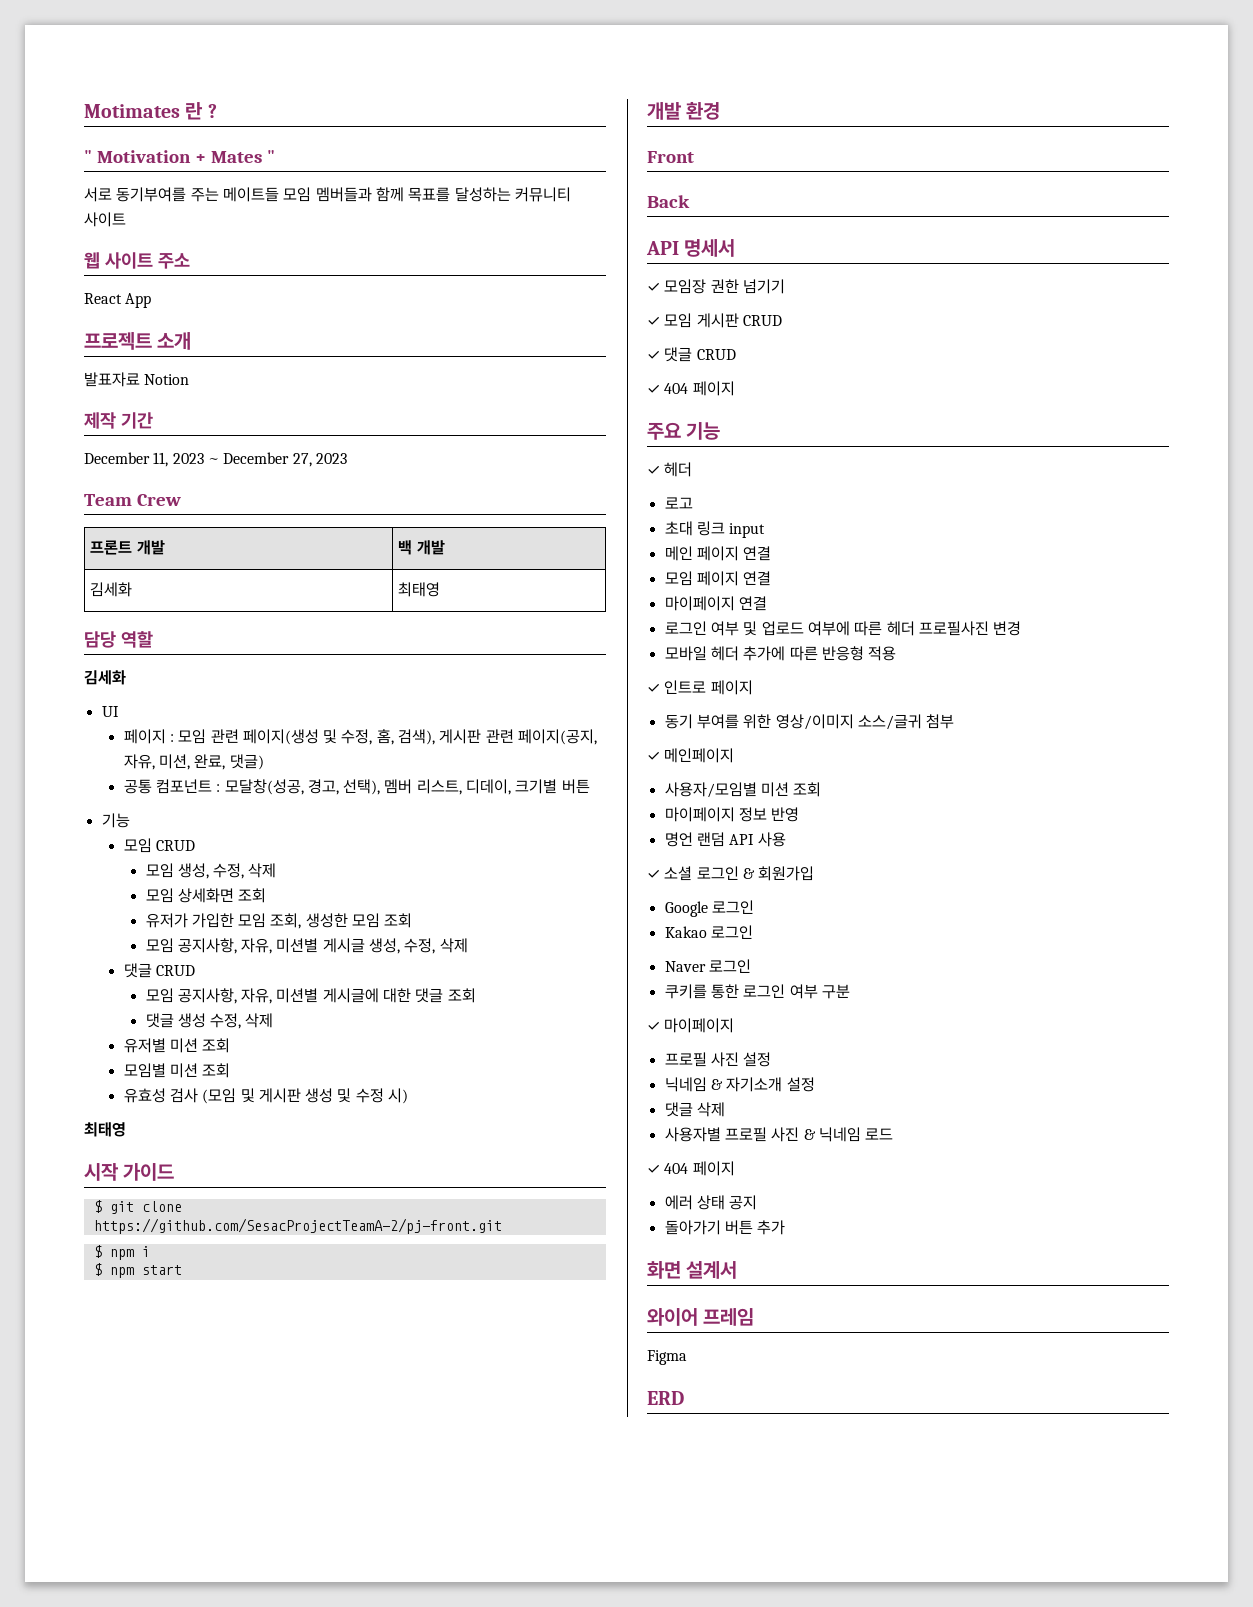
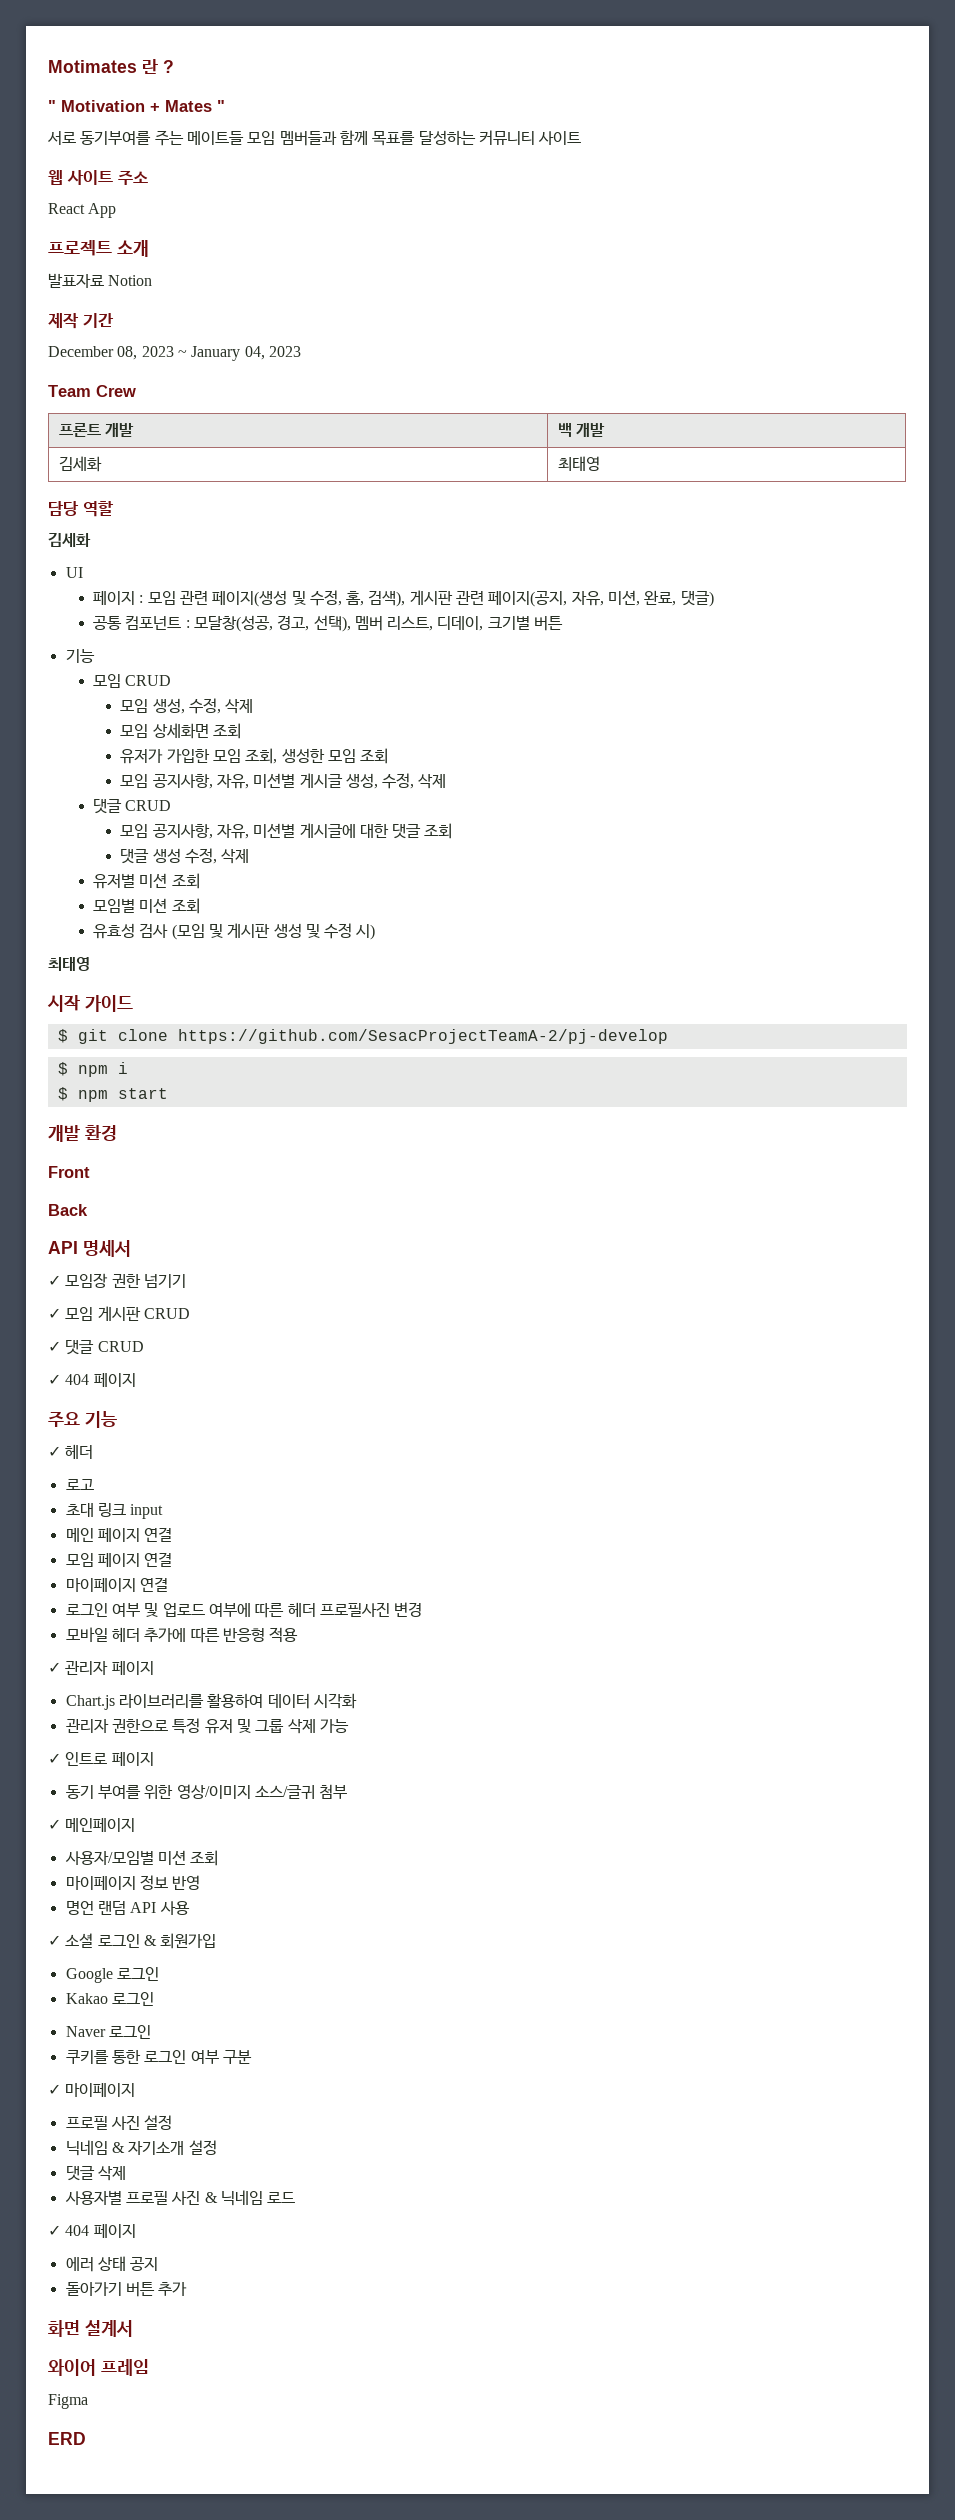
- December 11, 2023 ~ December 27, 2023
+ December 08, 2023 ~ January 04, 2023
- $ git clone https://github.com/SesacProjectTeamA-2/pj-front.git
+ $ git clone https://github.com/SesacProjectTeamA-2/pj-develop
+ ✓ 관리자 페이지
+ Chart.js 라이브러리를 활용하여 데이터 시각화
+ 관리자 권한으로 특정 유저 및 그룹 삭제 가능

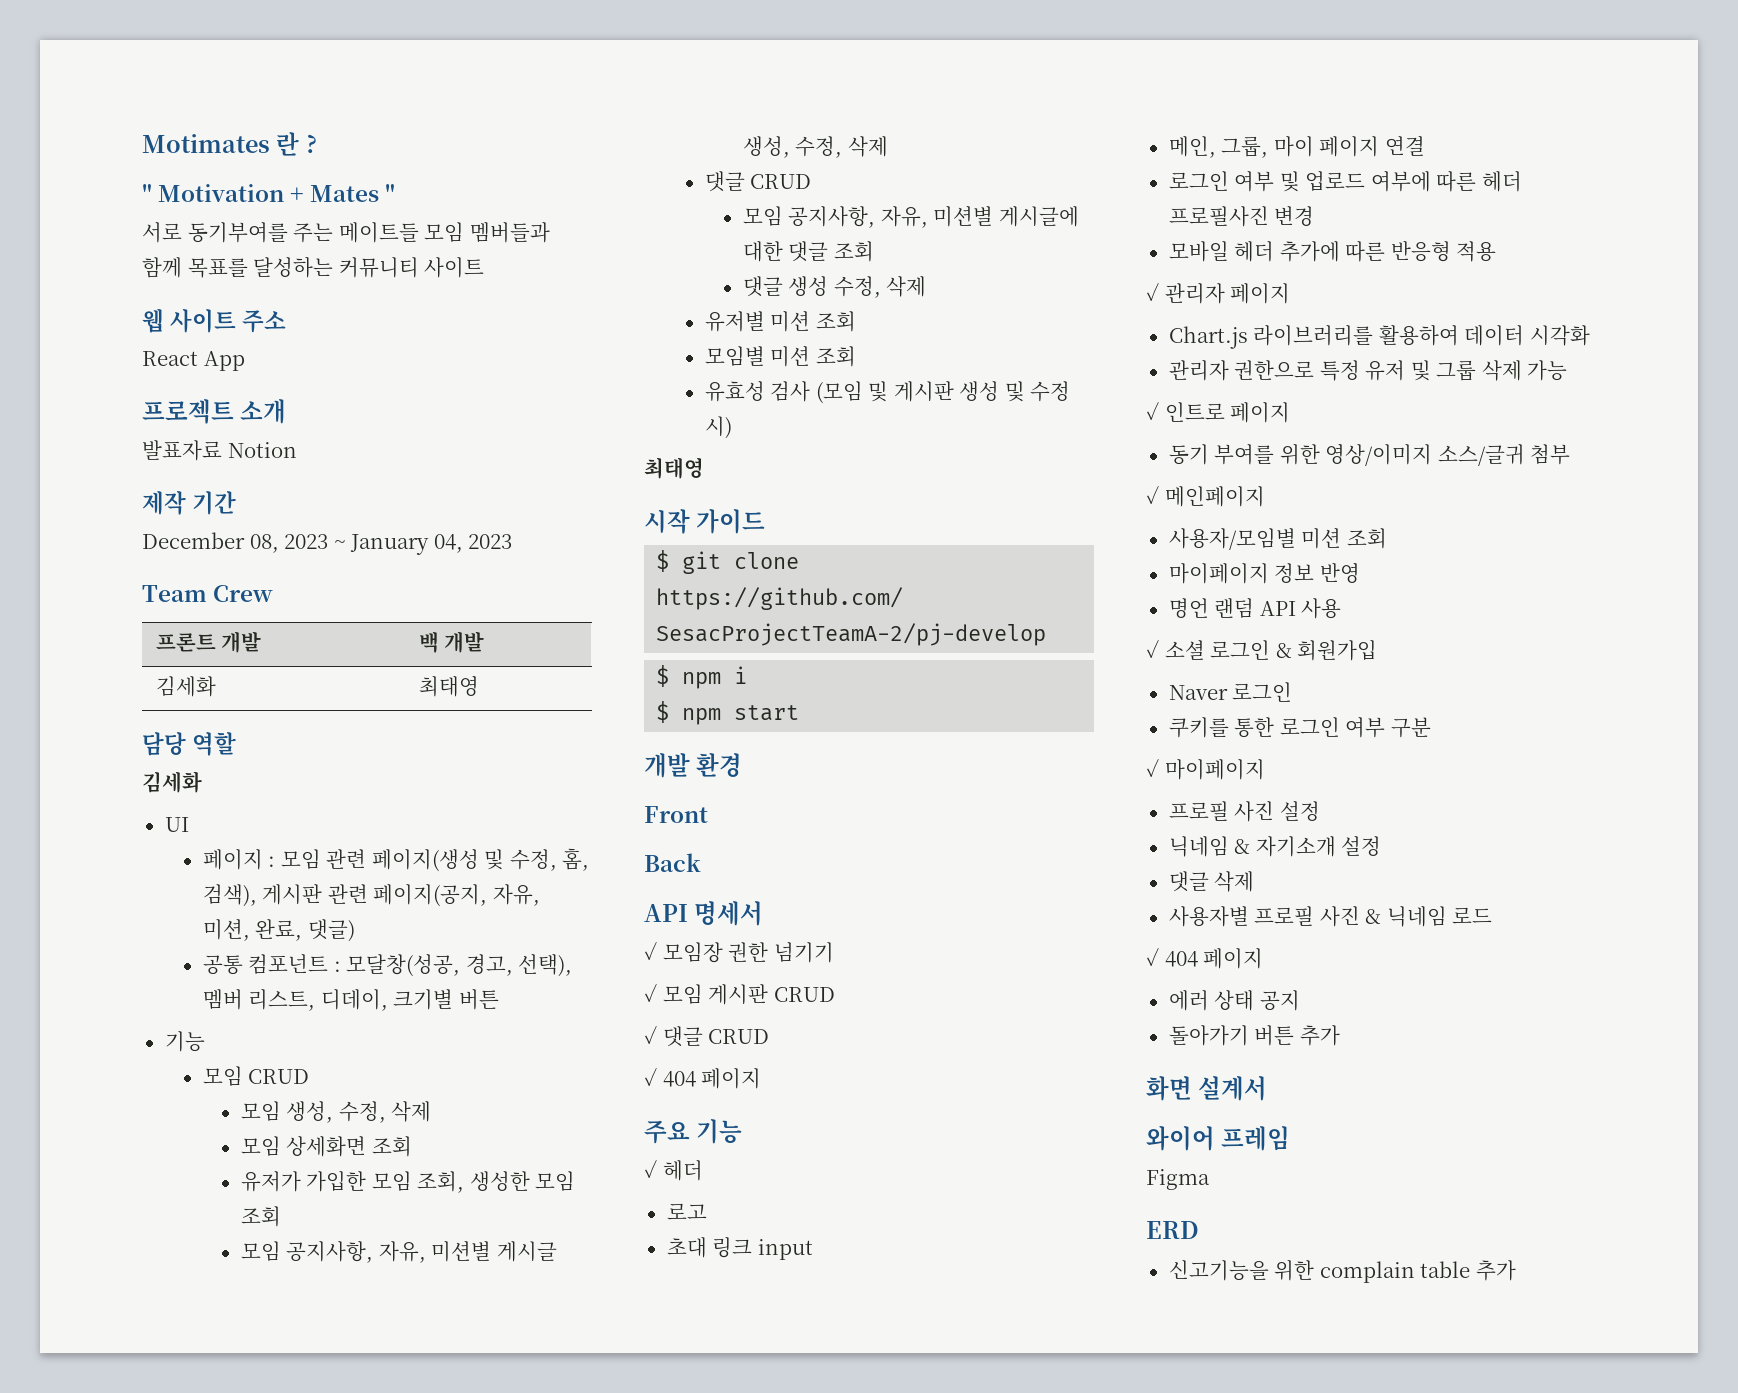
- 메인 페이지 연결
- 모임 페이지 연결
- 마이페이지 연결
+ 메인, 그룹, 마이 페이지 연결
- Google 로그인
- Kakao 로그인
+ 신고기능을 위한 complain table 추가

